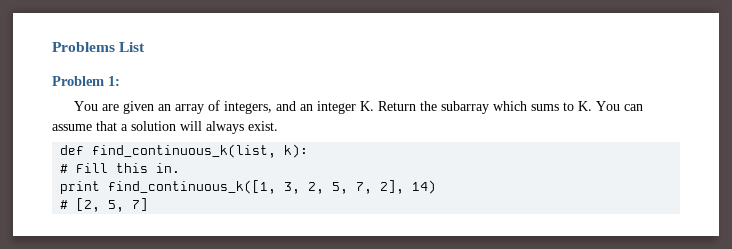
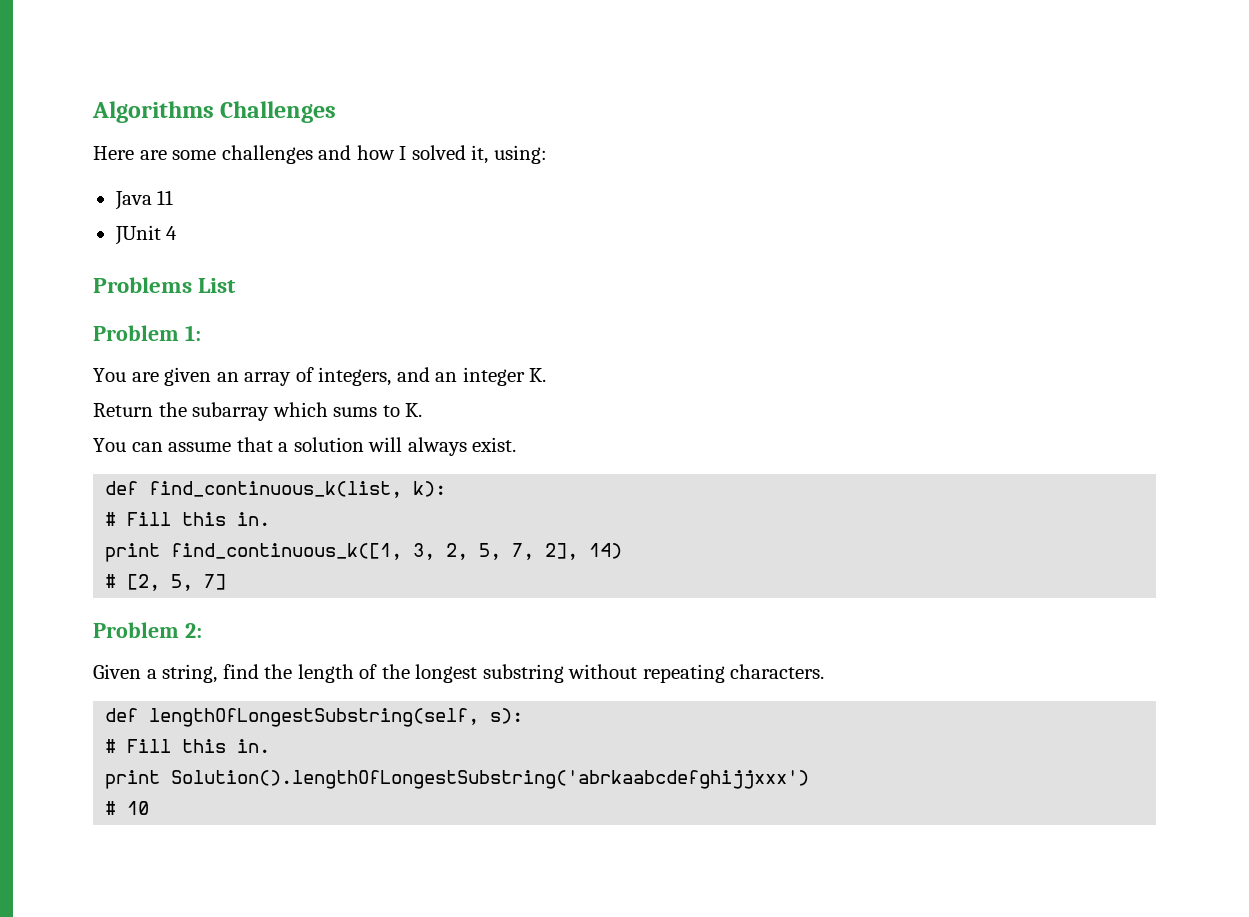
+ Algorithms Challenges
+ Here are some challenges and how I solved it, using:
+ Java 11
+ JUnit 4
- You are given an array of integers, and an integer K. Return the subarray which sums to K. You can assume that a solution will always exist.
+ You are given an array of integers, and an integer K.
+ Return the subarray which sums to K.
+ You can assume that a solution will always exist.
+ Problem 2:
+ Given a string, find the length of the longest substring without repeating characters.
+ def lengthOfLongestSubstring(self, s):
+ # Fill this in.
+ print Solution().lengthOfLongestSubstring('abrkaabcdefghijjxxx')
+ # 10

